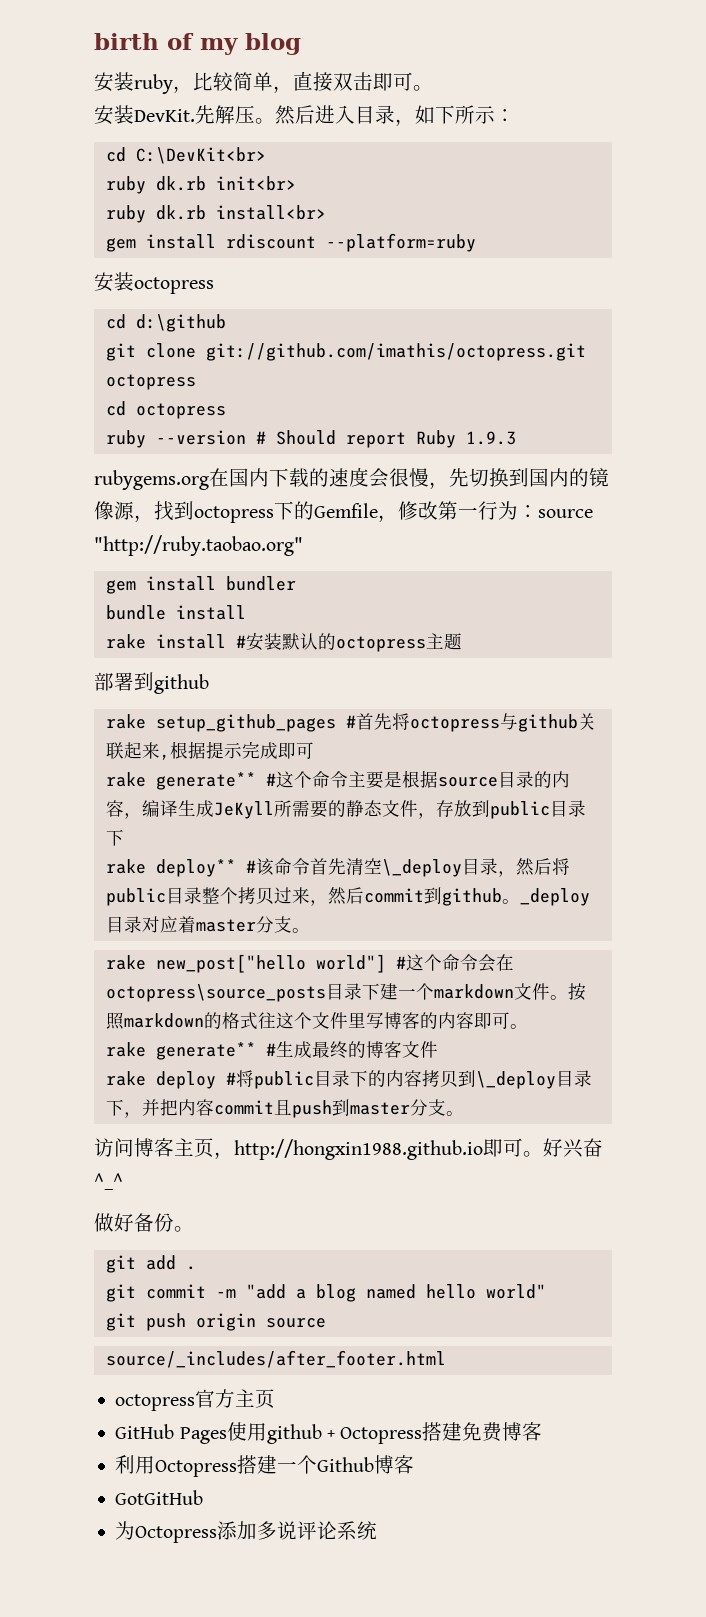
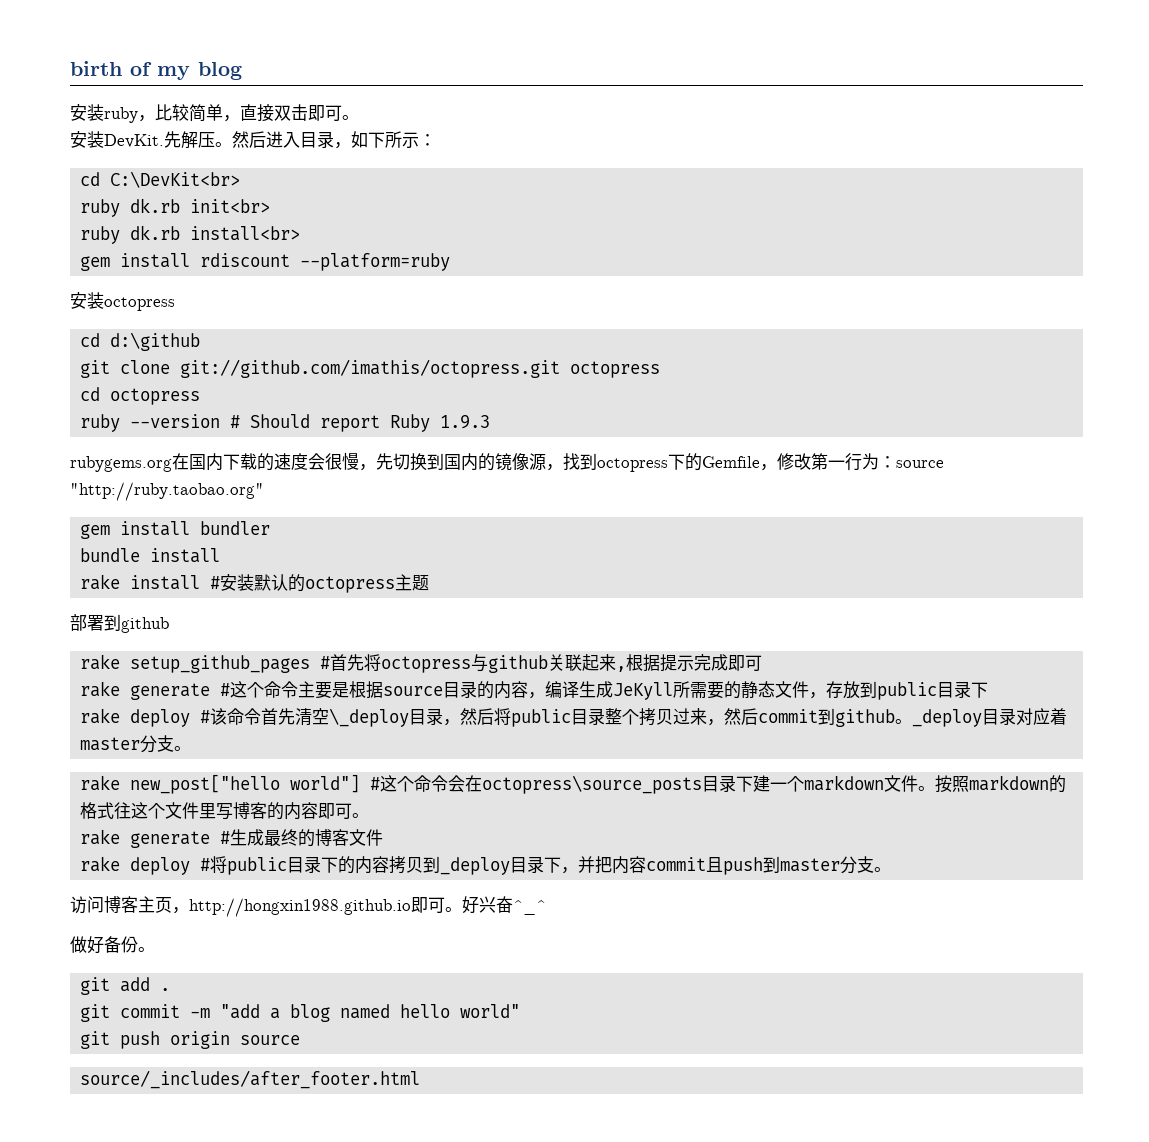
- rake generate** #这个命令主要是根据source目录的内容，编译生成JeKyll所需要的静态文件，存放到public目录下
+ rake generate #这个命令主要是根据source目录的内容，编译生成JeKyll所需要的静态文件，存放到public目录下
- rake deploy** #该命令首先清空\_deploy目录，然后将public目录整个拷贝过来，然后commit到github。
+ rake deploy #该命令首先清空\_deploy目录，然后将public目录整个拷贝过来，然后commit到github。
- rake generate** #生成最终的博客文件
+ rake generate #生成最终的博客文件
- rake deploy #将public目录下的内容拷贝到\_deploy目录下，并把内容commit且push到master分支。
+ rake deploy #将public目录下的内容拷贝到_deploy目录下，并把内容commit且push到master分支。
- octopress官方主页
- GitHub Pages使用github + Octopress搭建免费博客
- 利用Octopress搭建一个Github博客
- GotGitHub
- 为Octopress添加多说评论系统

